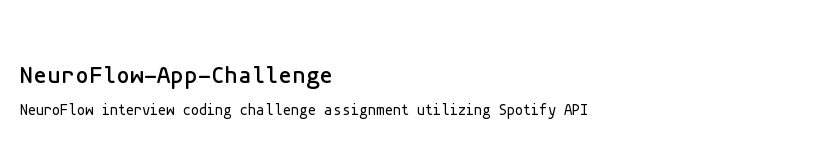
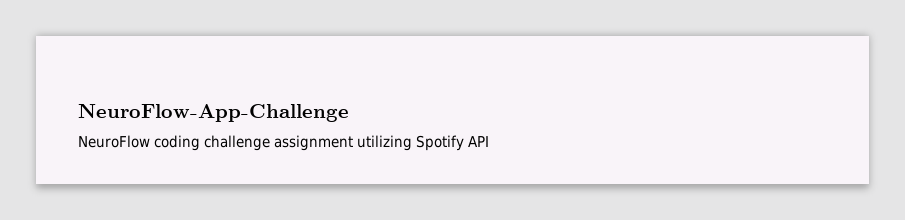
- NeuroFlow interview coding challenge assignment utilizing Spotify API
+ NeuroFlow coding challenge assignment utilizing Spotify API

